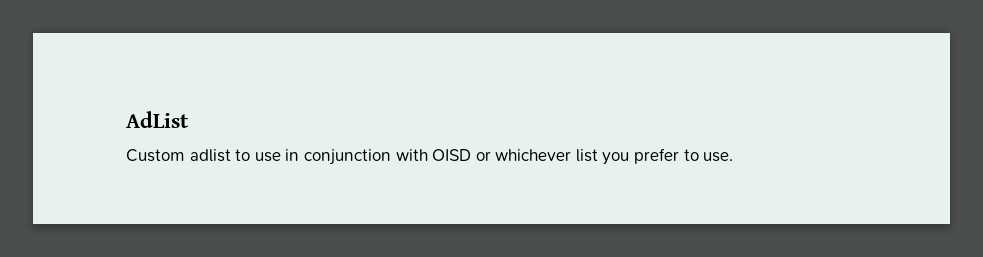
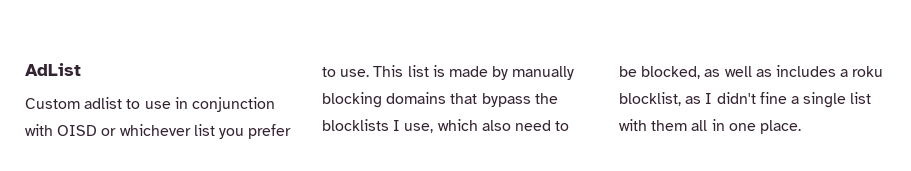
+ This list is made by manually blocking domains that bypass the blocklists I use, which also need to be blocked, as well as includes a roku blocklist, as I didn't fine a single list with them all in one place.

